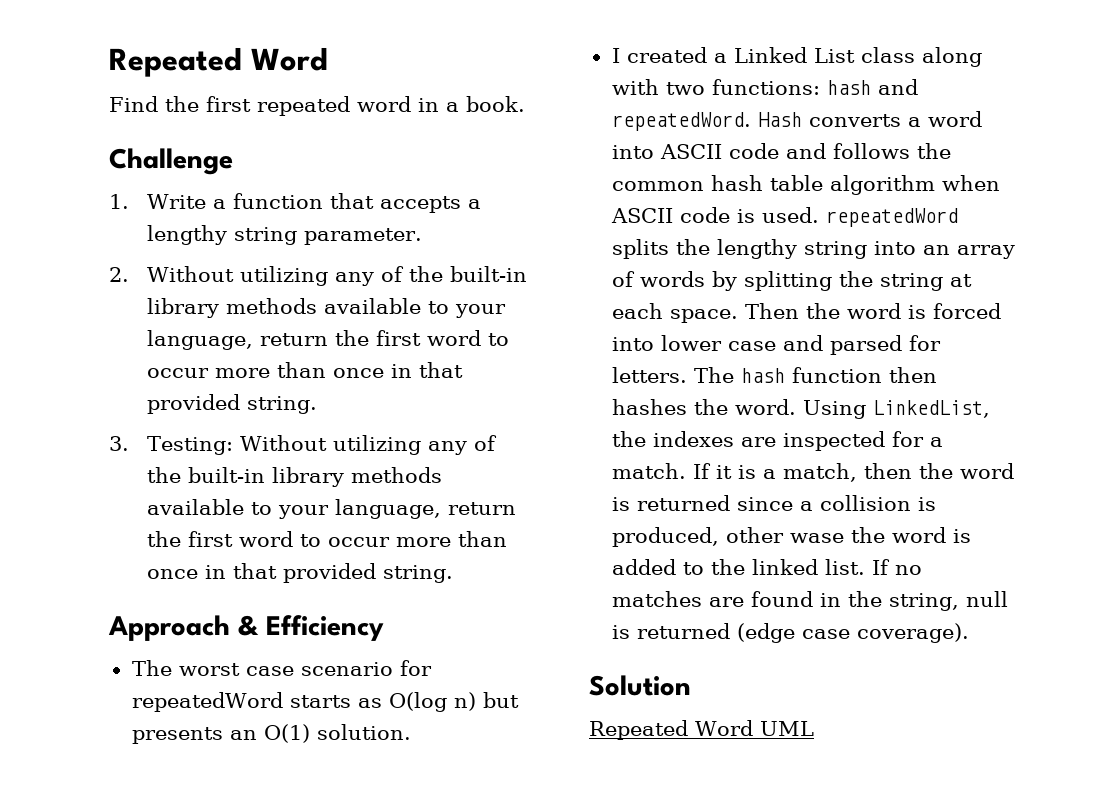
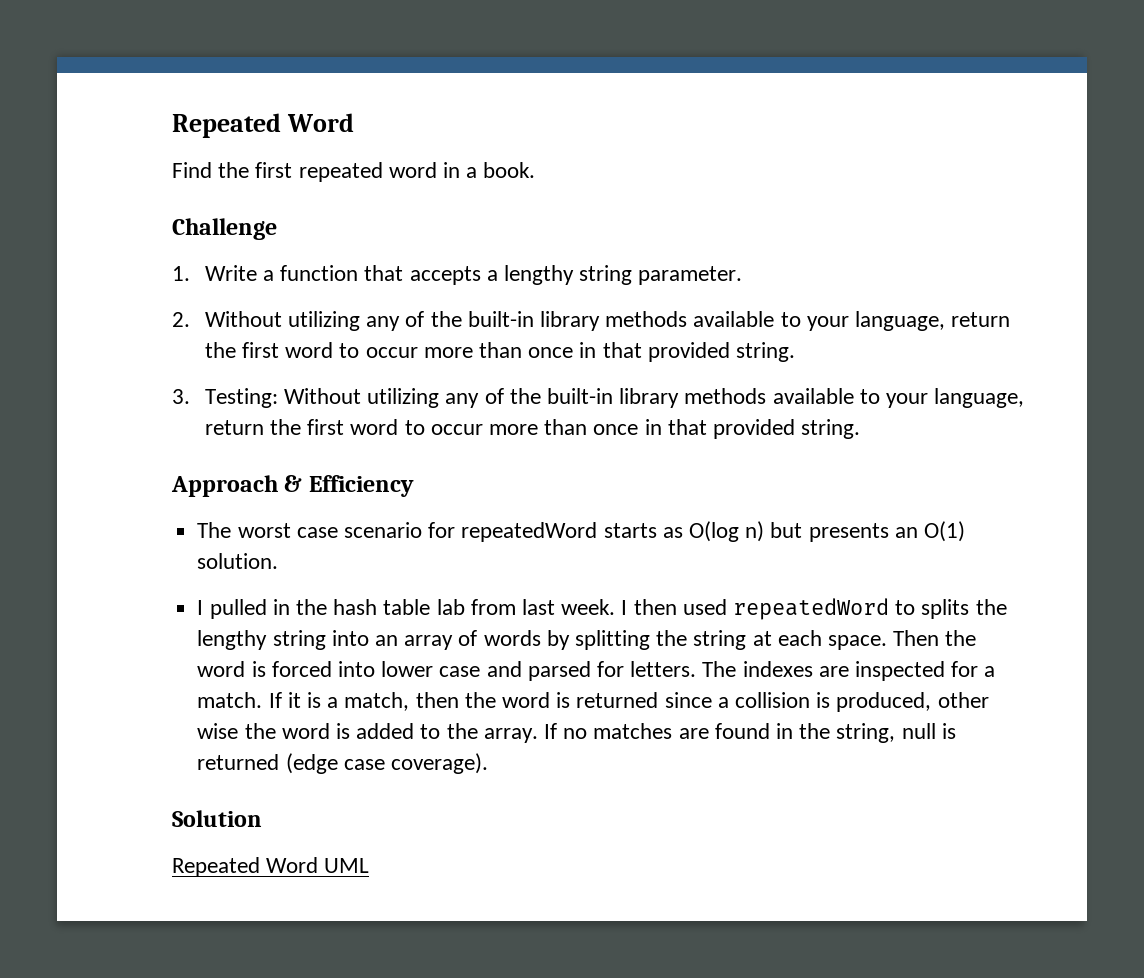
- I created a Linked List class along with two functions: hash and repeatedWord. Hash converts a word into ASCII code and follows the common hash table algorithm when ASCII code is used. repeatedWord splits the lengthy string into an array of words by splitting the string at each space.
+ I pulled in the hash table lab from last week. I then used repeatedWord to splits the lengthy string into an array of words by splitting the string at each space.
- The hash function then hashes the word. Using LinkedList, the indexes are inspected for a match.
+ The indexes are inspected for a match.
- If it is a match, then the word is returned since a collision is produced, other wase the word is added to the linked list.
+ If it is a match, then the word is returned since a collision is produced, other wise the word is added to the array.

